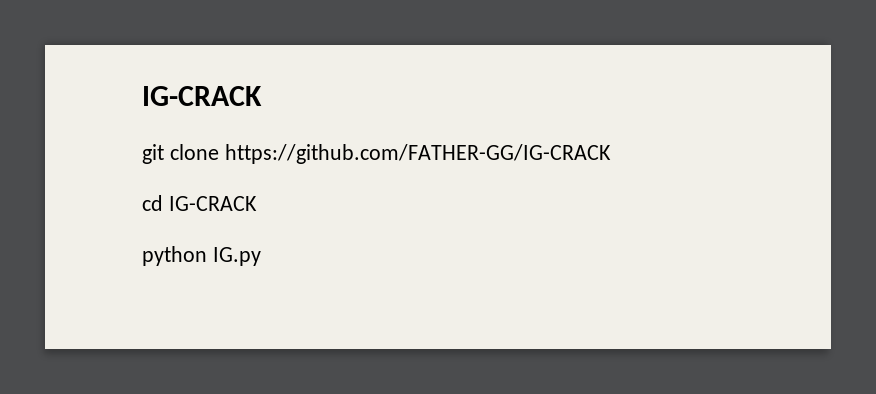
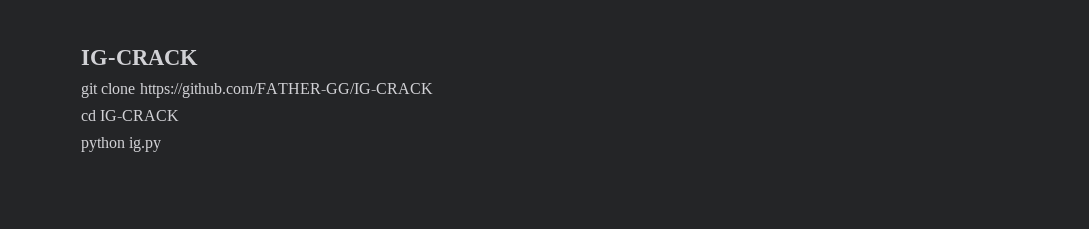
- python IG.py
+ python ig.py

